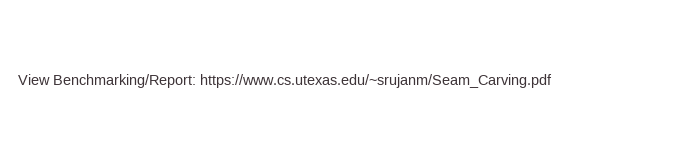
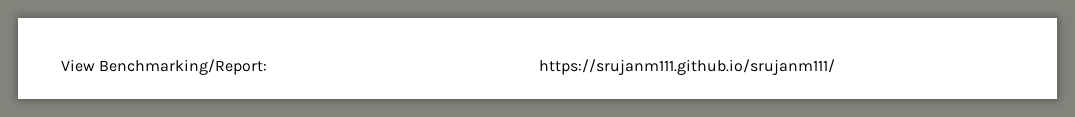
- View Benchmarking/Report: https://www.cs.utexas.edu/~srujanm/Seam_Carving.pdf
+ View Benchmarking/Report: https://srujanm111.github.io/srujanm111/

